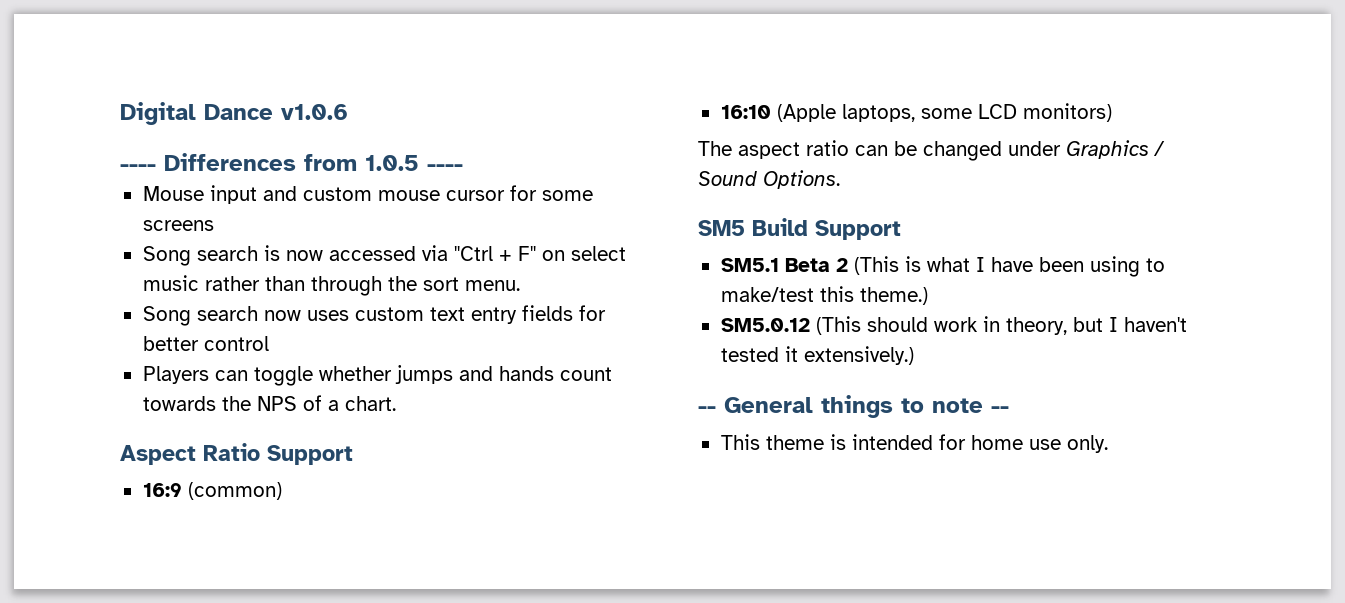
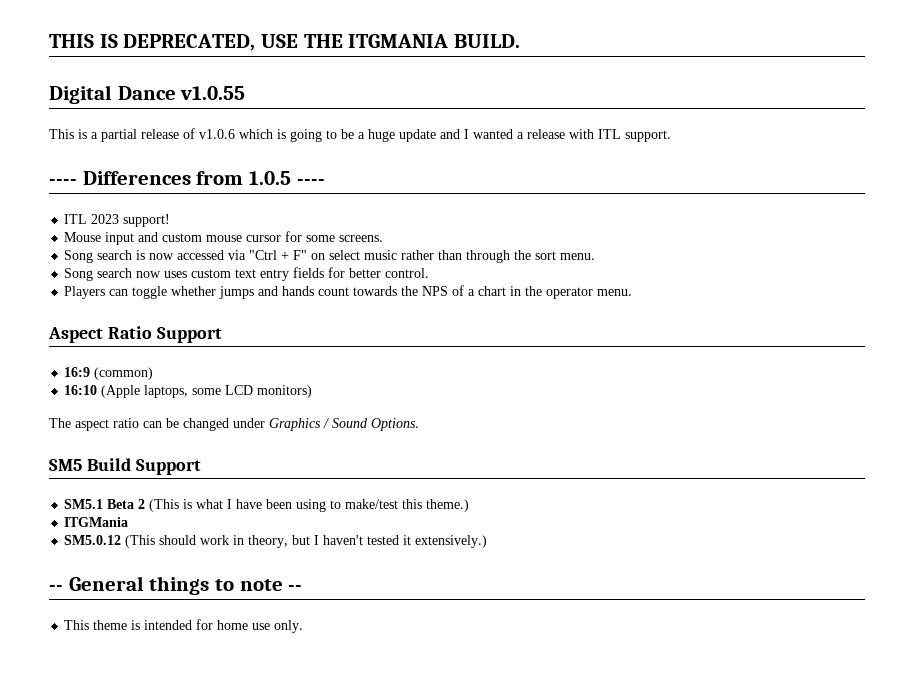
- Digital Dance v1.0.6
+ THIS IS DEPRECATED, USE THE ITGMANIA BUILD.
+ Digital Dance v1.0.55
+ This is a partial release of v1.0.6 which is going to be a huge update and I wanted a release with ITL support.
+ ITL 2023 support!
- Mouse input and custom mouse cursor for some screens
+ Mouse input and custom mouse cursor for some screens.
- Song search now uses custom text entry fields for better control
+ Song search now uses custom text entry fields for better control.
- Players can toggle whether jumps and hands count towards the NPS of a chart.
+ Players can toggle whether jumps and hands count towards the NPS of a chart in the operator menu.
+ ITGMania

